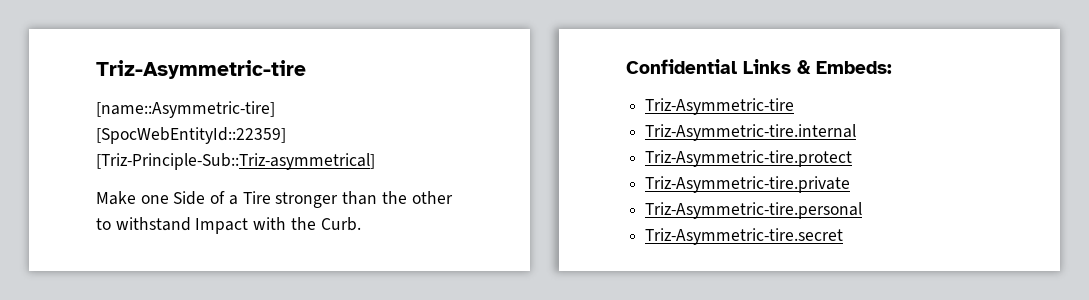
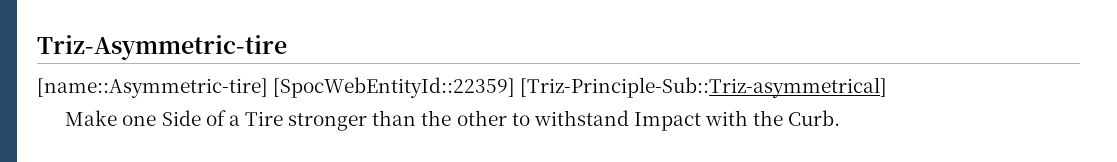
- Confidential Links & Embeds:
- Triz-Asymmetric-tire
- Triz-Asymmetric-tire.internal
- Triz-Asymmetric-tire.protect
- Triz-Asymmetric-tire.private
- Triz-Asymmetric-tire.personal
- Triz-Asymmetric-tire.secret

